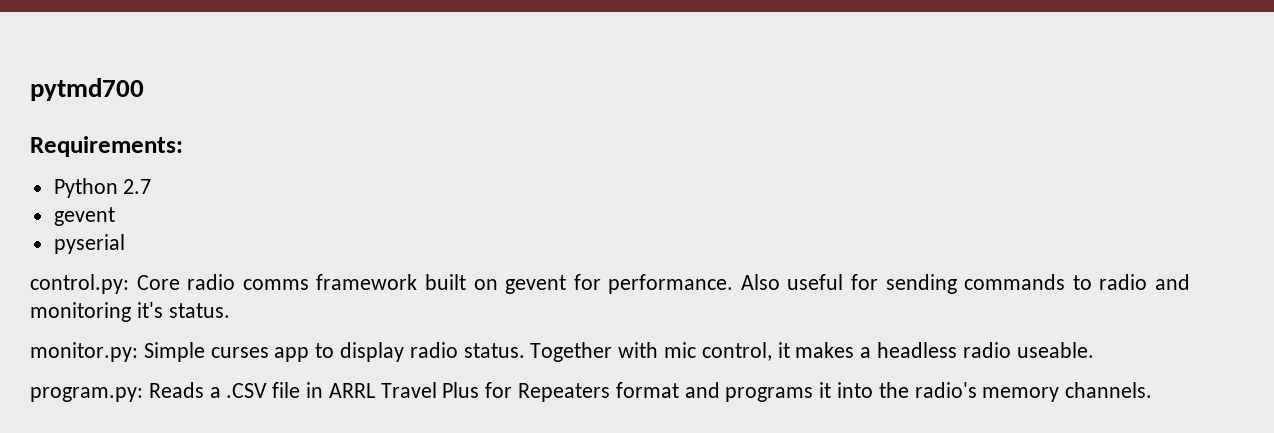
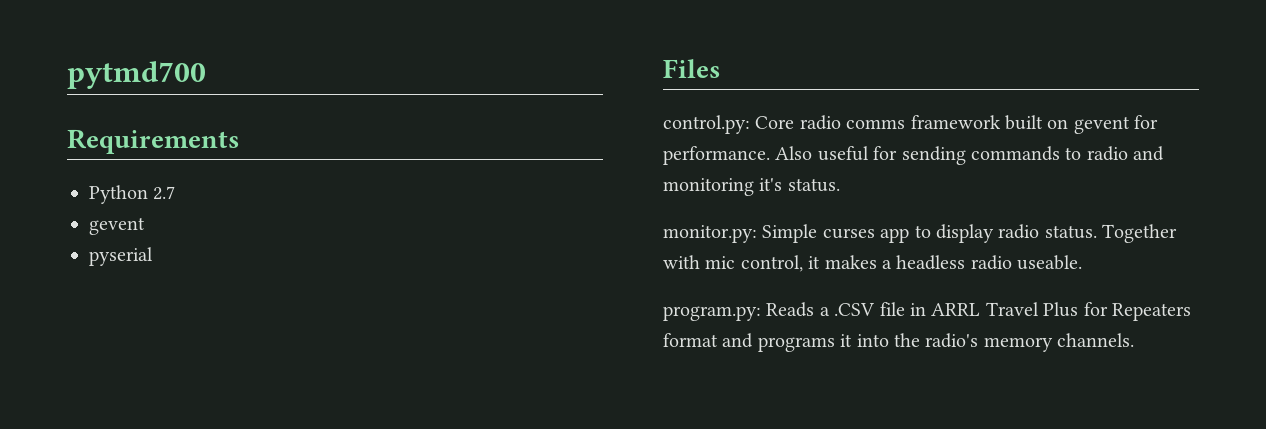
- Requirements:
+ Requirements
+ Files

